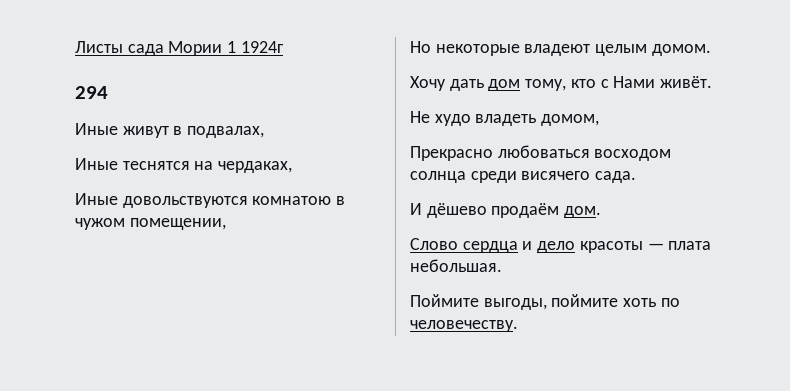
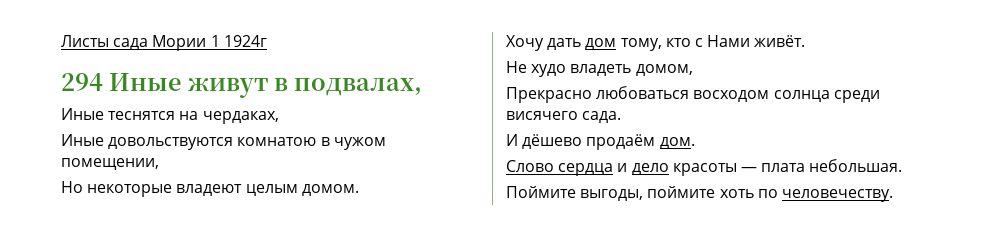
- 294
- Иные живут в подвалах,
+ 294 Иные живут в подвалах,

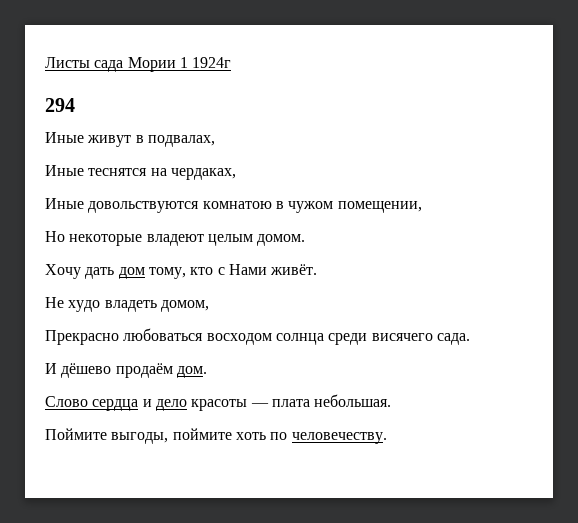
- 294 Иные живут в подвалах,
+ 294
+ Иные живут в подвалах,

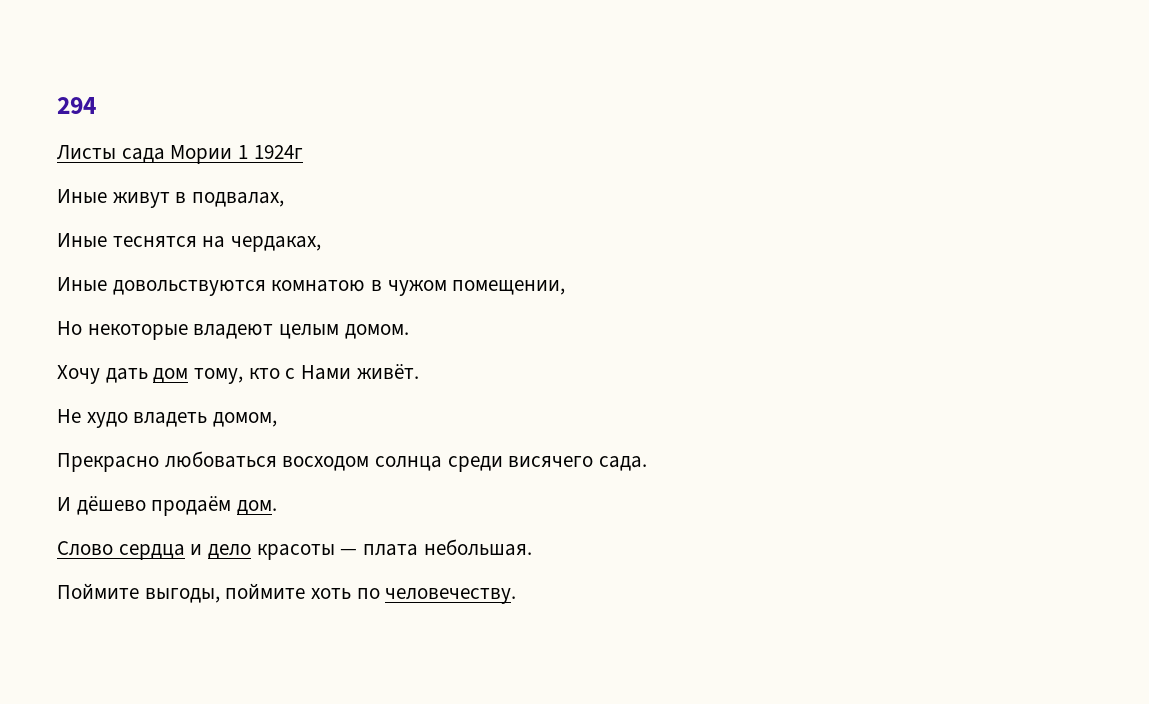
+ 294
- 294

